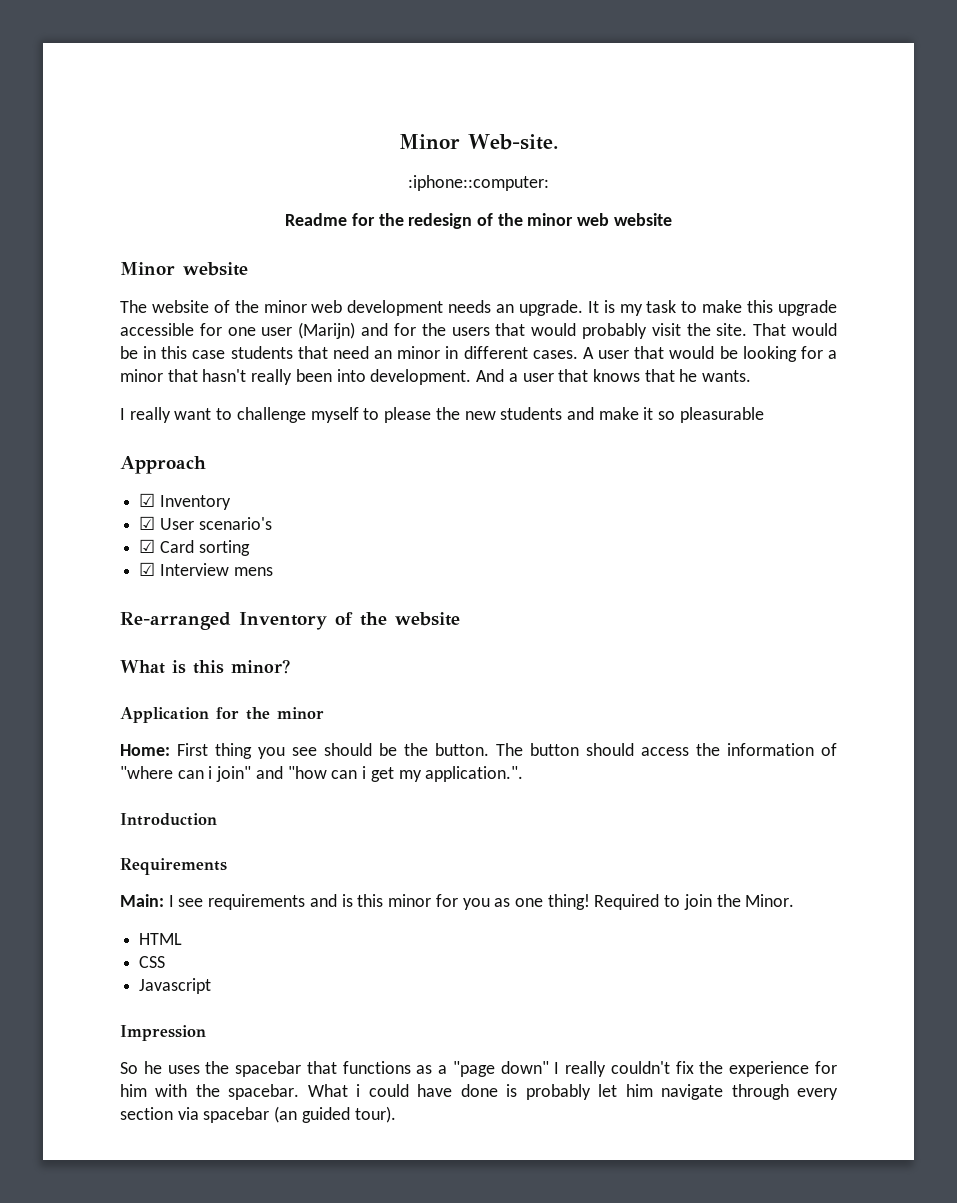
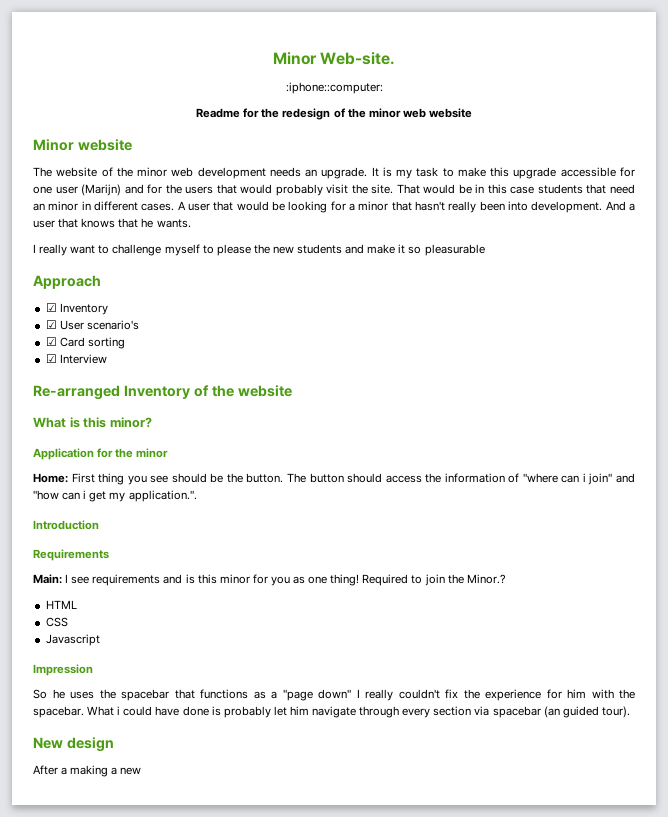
- ☑ Interview mens
+ ☑ Interview
- Required to join the Minor.
+ Required to join the Minor.?
+ New design
+ After a making a new

